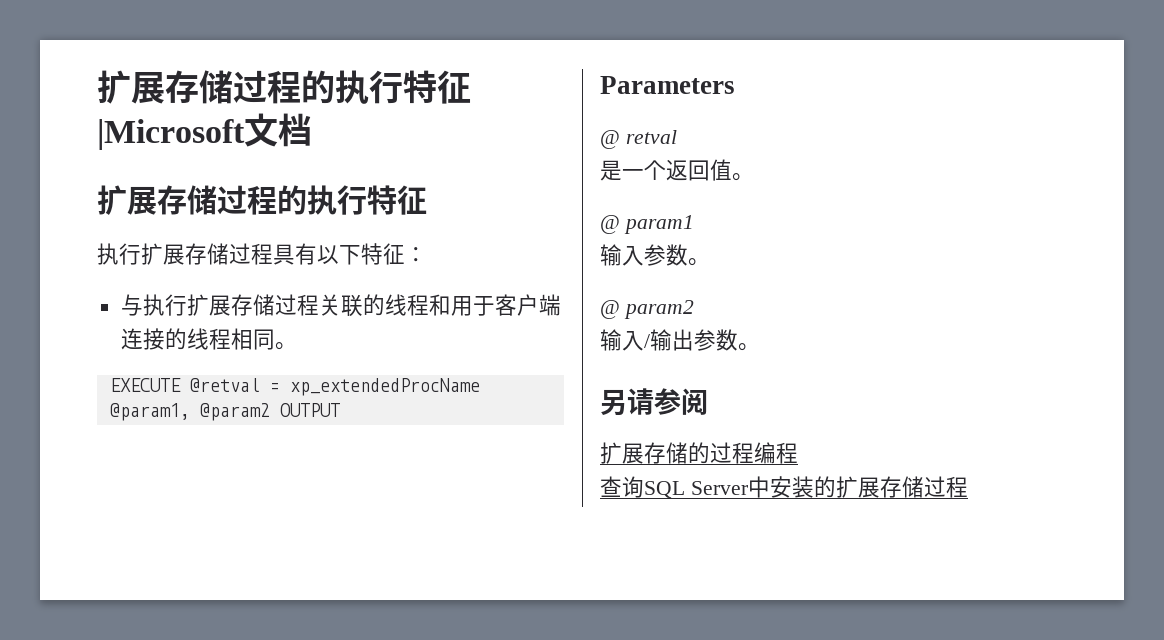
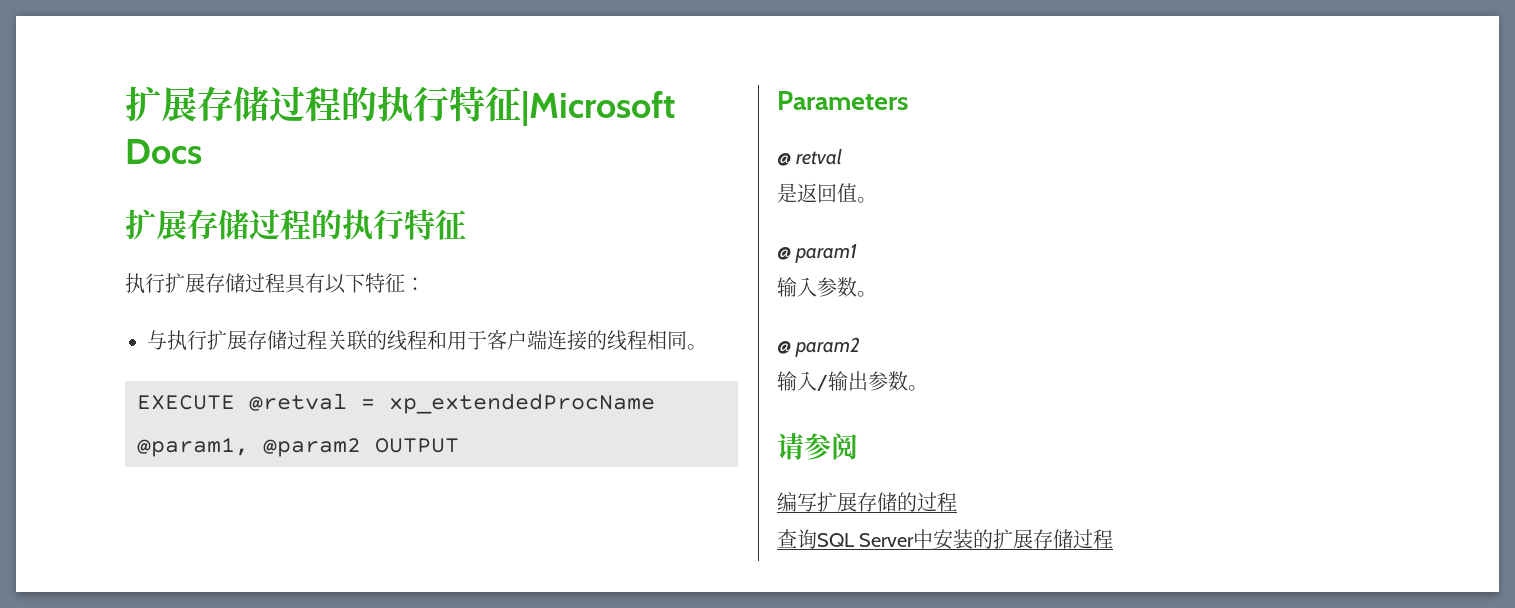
- 扩展存储过程的执行特征|Microsoft文档
+ 扩展存储过程的执行特征|Microsoft Docs
- 是一个返回值。
+ 是返回值。
- 另请参阅
+ 请参阅
- 扩展存储的过程编程
+ 编写扩展存储的过程

